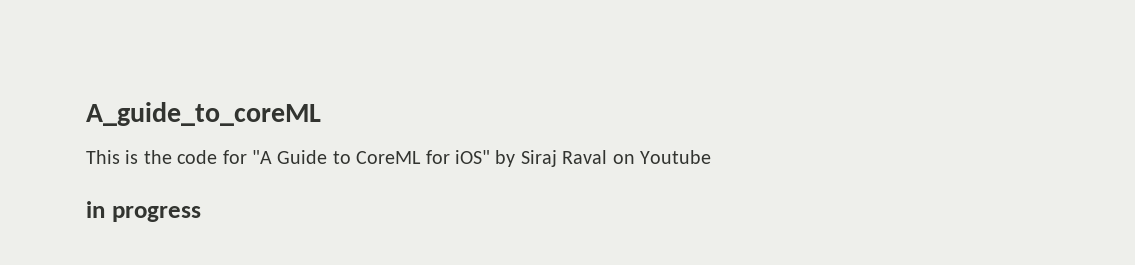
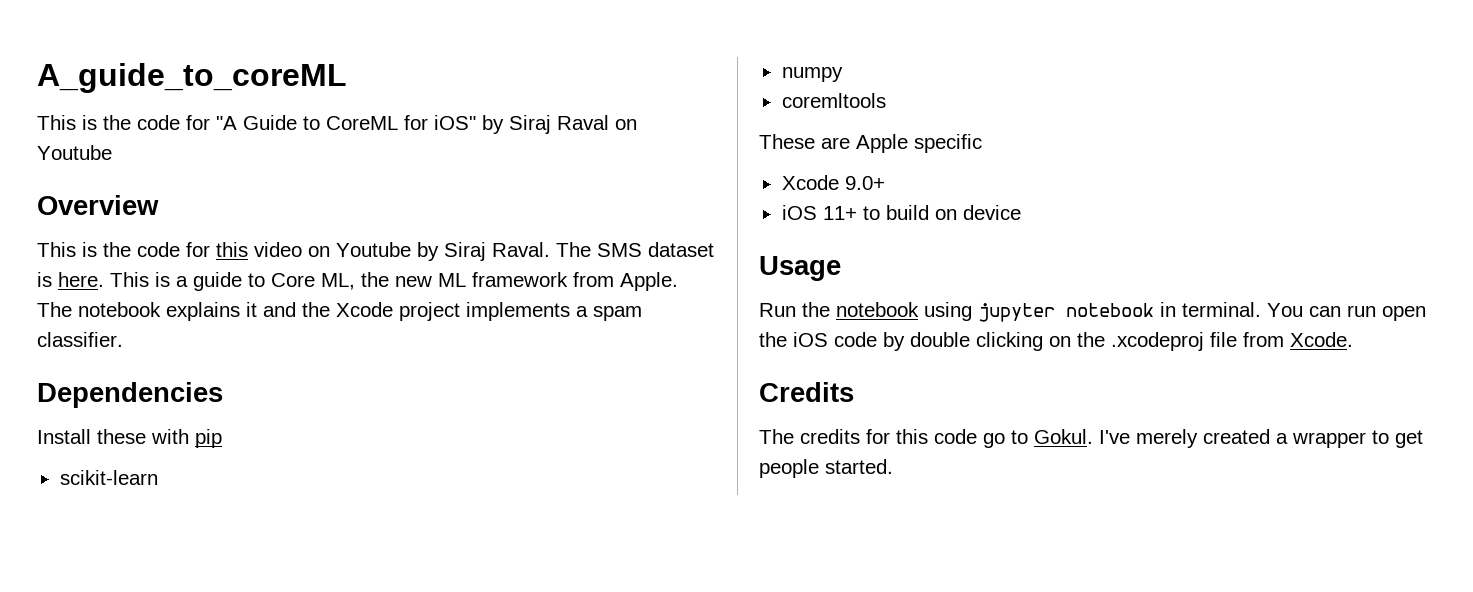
- in progress
+ Overview
+ This is the code for this video on Youtube by Siraj Raval. The SMS dataset is here. This is a guide to Core ML, the new ML framework from Apple. The notebook explains it and the Xcode project implements a spam classifier.
+ Dependencies
+ Install these with pip
+ scikit-learn
+ numpy
+ coremltools
+ These are Apple specific
+ Xcode 9.0+
+ iOS 11+ to build on device
+ Usage
+ Run the notebook using jupyter notebook in terminal. You can run open the iOS code by double clicking on the .xcodeproj file from Xcode.
+ Credits
+ The credits for this code go to Gokul. I've merely created a wrapper to get people started.

